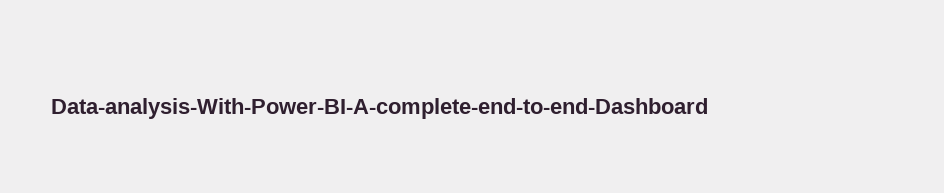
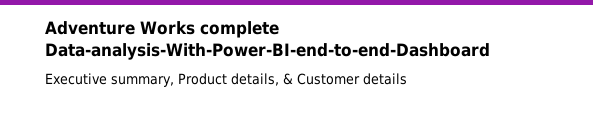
- Data-analysis-With-Power-BI-A-complete-end-to-end-Dashboard
+ Adventure Works complete Data-analysis-With-Power-BI-end-to-end-Dashboard
+ Executive summary, Product details, & Customer details

